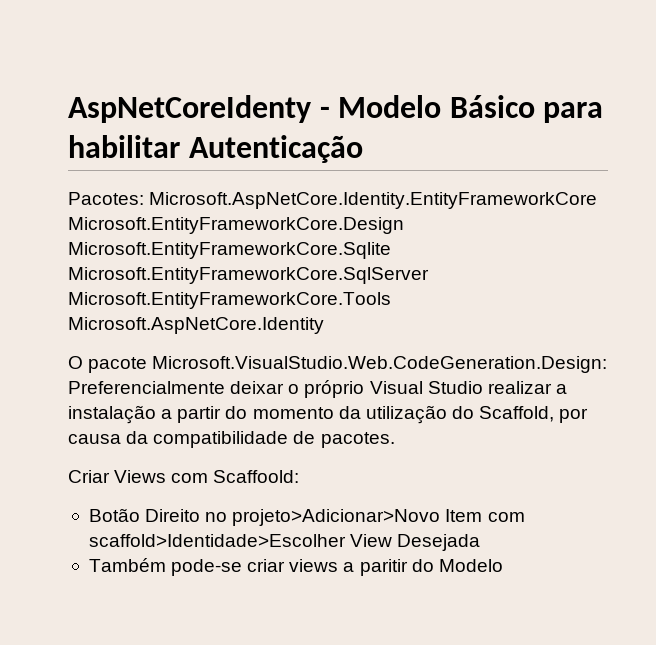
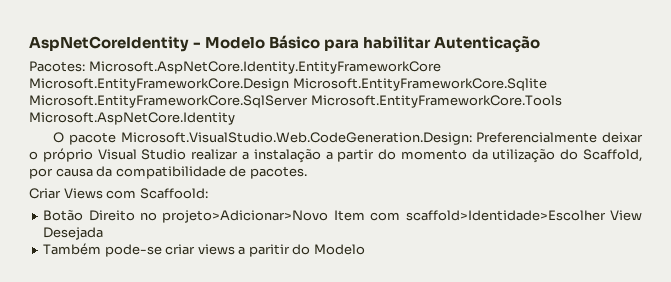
- AspNetCoreIdenty - Modelo Básico para habilitar Autenticação
+ AspNetCoreIdentity - Modelo Básico para habilitar Autenticação

